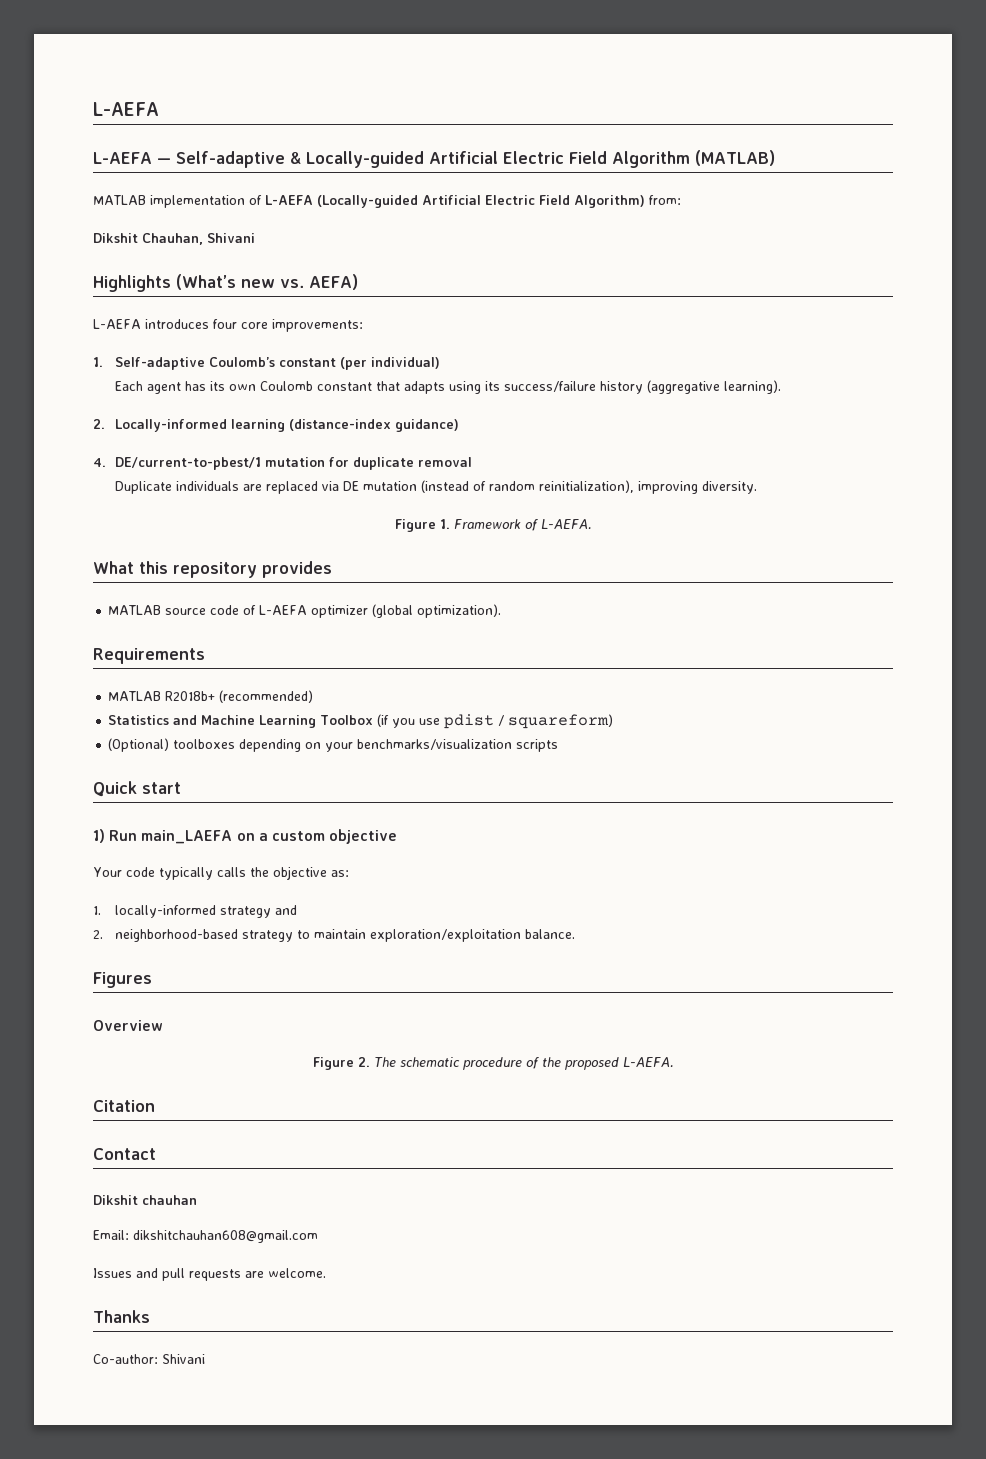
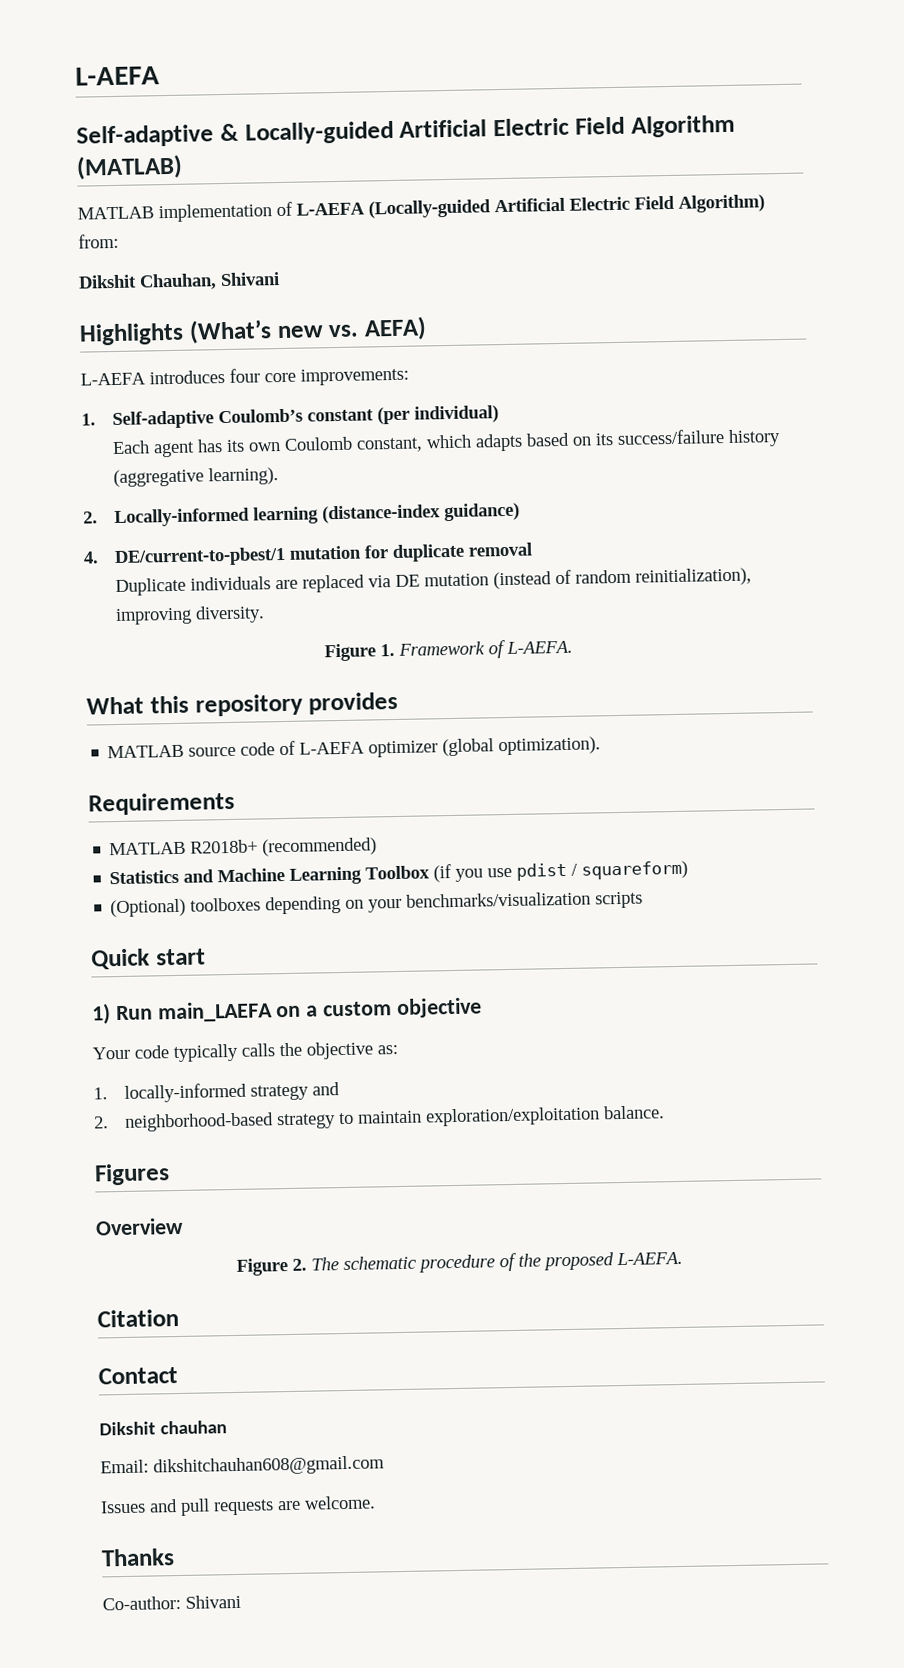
- L-AEFA — Self-adaptive & Locally-guided Artificial Electric Field Algorithm (MATLAB)
+ Self-adaptive & Locally-guided Artificial Electric Field Algorithm (MATLAB)
- Each agent has its own Coulomb constant that adapts using its success/failure history (aggregative learning).
+ Each agent has its own Coulomb constant, which adapts based on its success/failure history (aggregative learning).

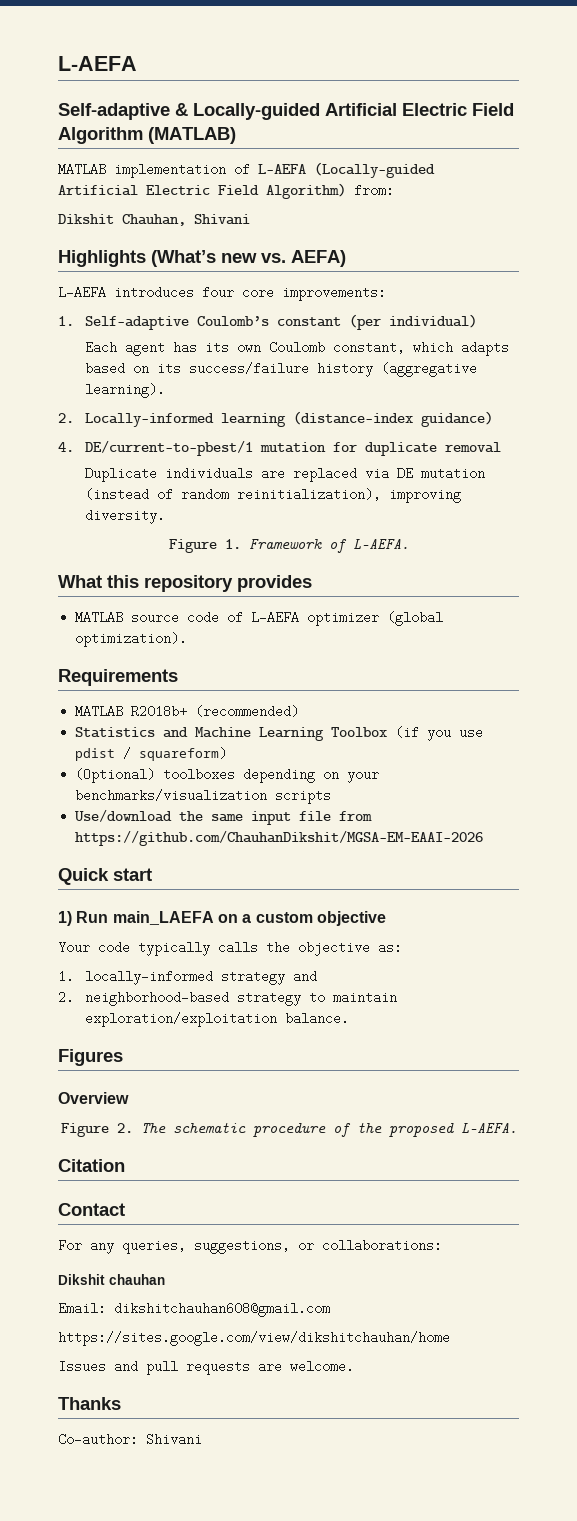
+ Use/download the same input file from https://github.com/ChauhanDikshit/MGSA-EM-EAAI-2026
+ For any queries, suggestions, or collaborations:
+ https://sites.google.com/view/dikshitchauhan/home

